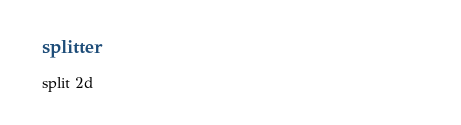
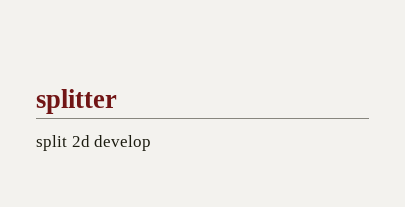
- split 2d
+ split 2d develop

